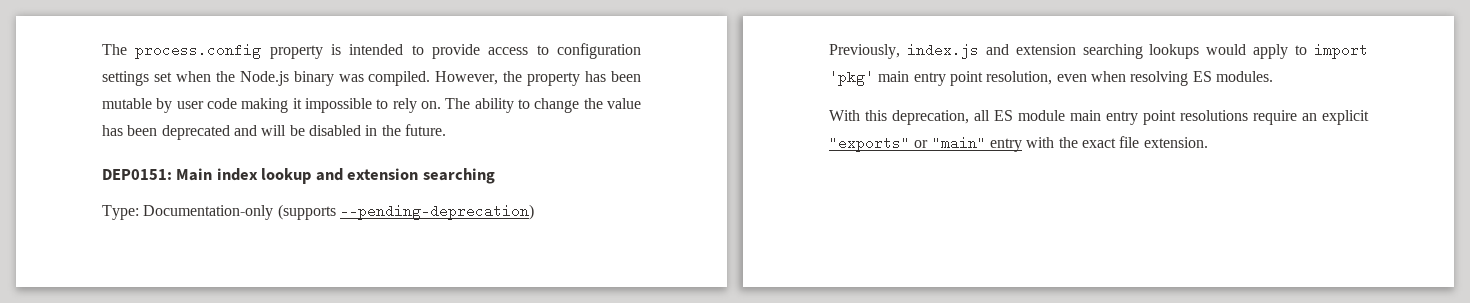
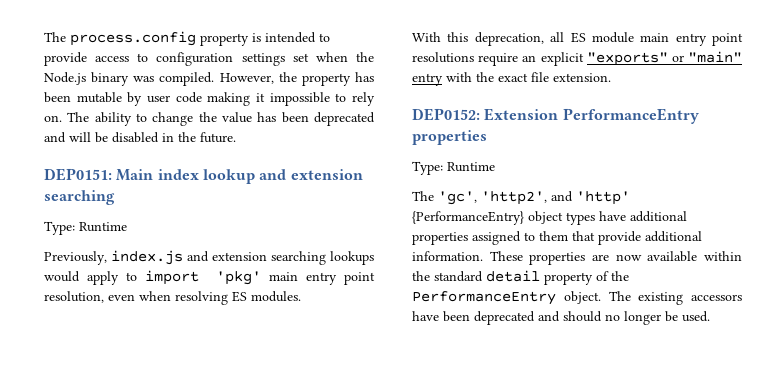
  DEP0151: Main index lookup and extension searching
- Type: Documentation-only (supports --pending-deprecation)
+ Type: Runtime
+ DEP0152: Extension PerformanceEntry properties
+ Type: Runtime
+ The 'gc', 'http2', and 'http' {PerformanceEntry} object types have additional properties assigned to them that provide additional information. These properties are now available within the standard detail property of the PerformanceEntry object. The existing accessors have been deprecated and should no longer be used.

